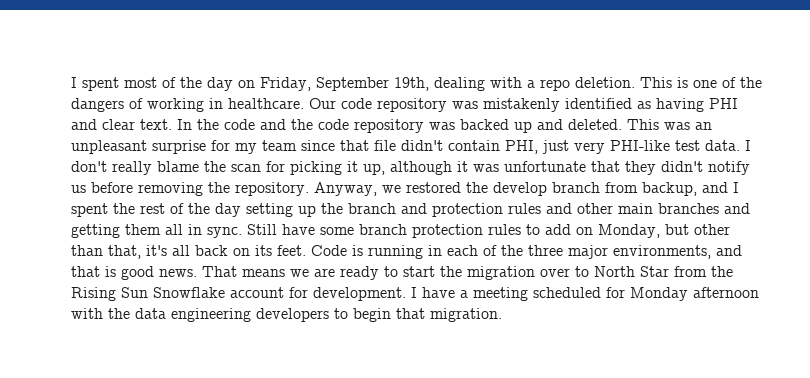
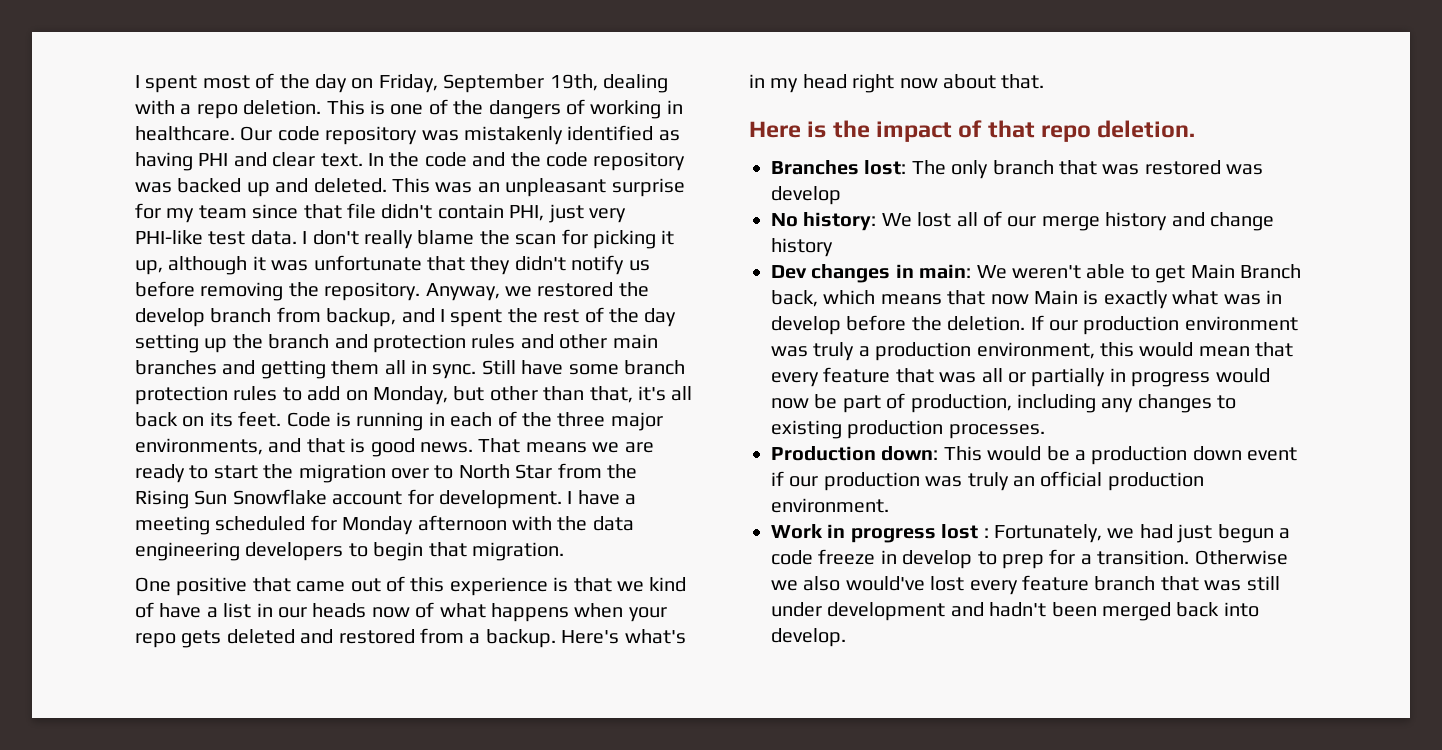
+ One positive that came out of this experience is that we kind of have a list in our heads now of what happens when your repo gets deleted and restored from a backup. Here's what's in my head right now about that.
+ Here is the impact of that repo deletion.
+ Branches lost: The only branch that was restored was develop
+ No history: We lost all of our merge history and change history
+ Dev changes in main: We weren't able to get Main Branch back, which means that now Main is exactly what was in develop before the deletion. If our production environment was truly a production environment, this would mean that every feature that was all or partially in progress would now be part of production, including any changes to existing production processes.
+ Production down: This would be a production down event if our production was truly an official production environment.
+ Work in progress lost : Fortunately, we had just begun a code freeze in develop to prep for a transition. Otherwise we also would've lost every feature branch that was still under development and hadn't been merged back into develop.

